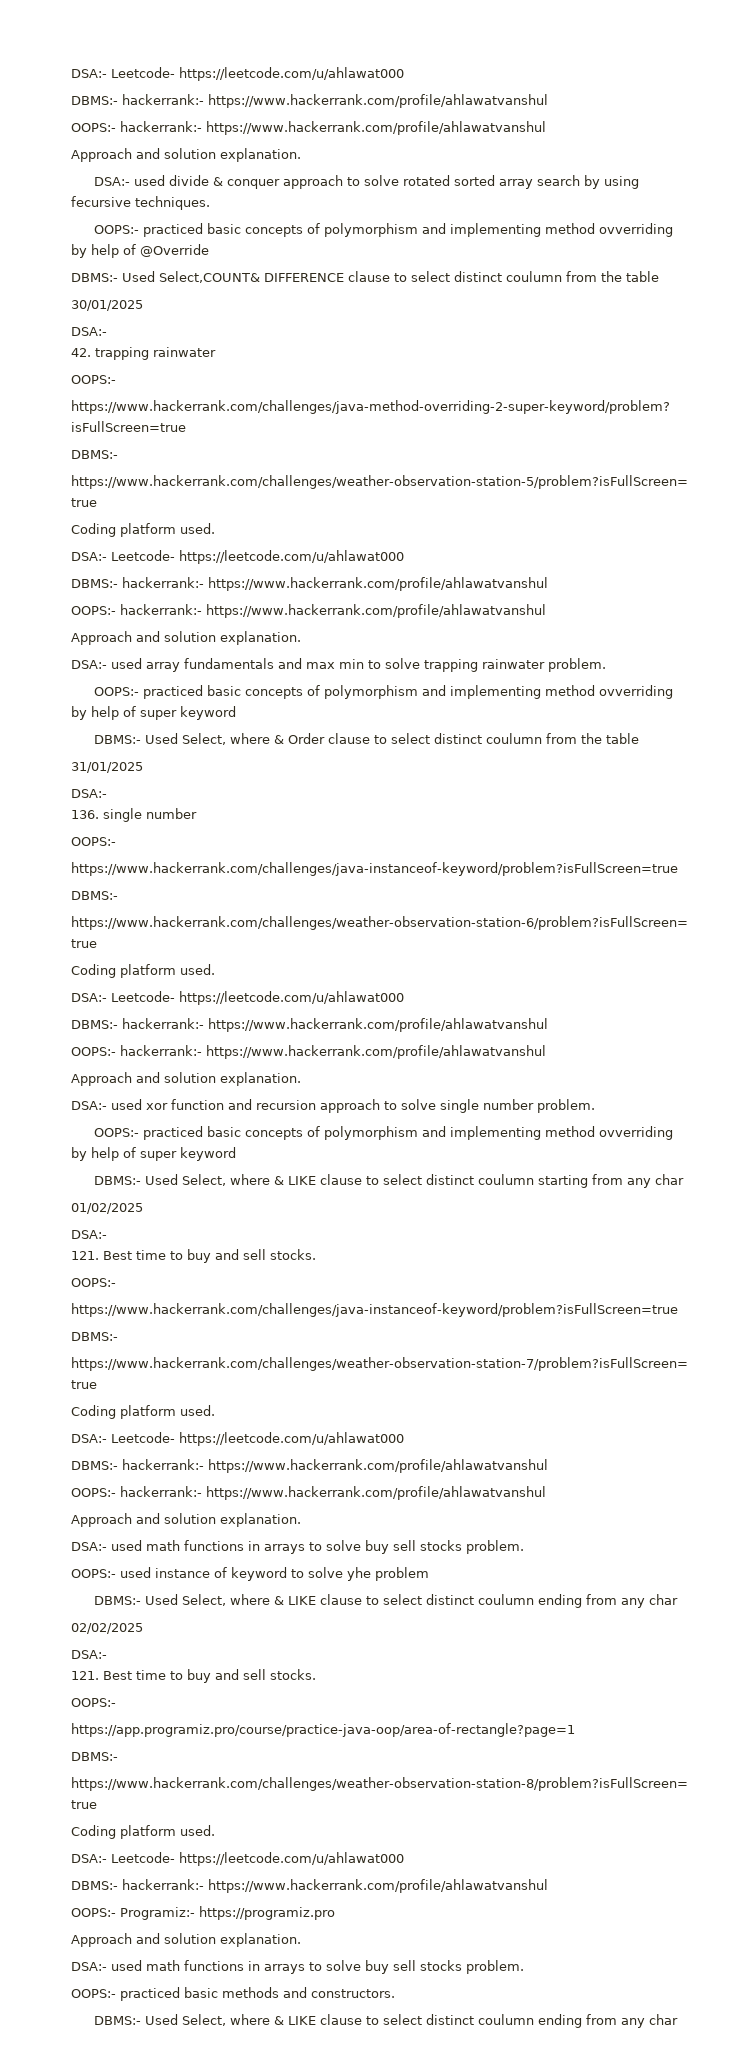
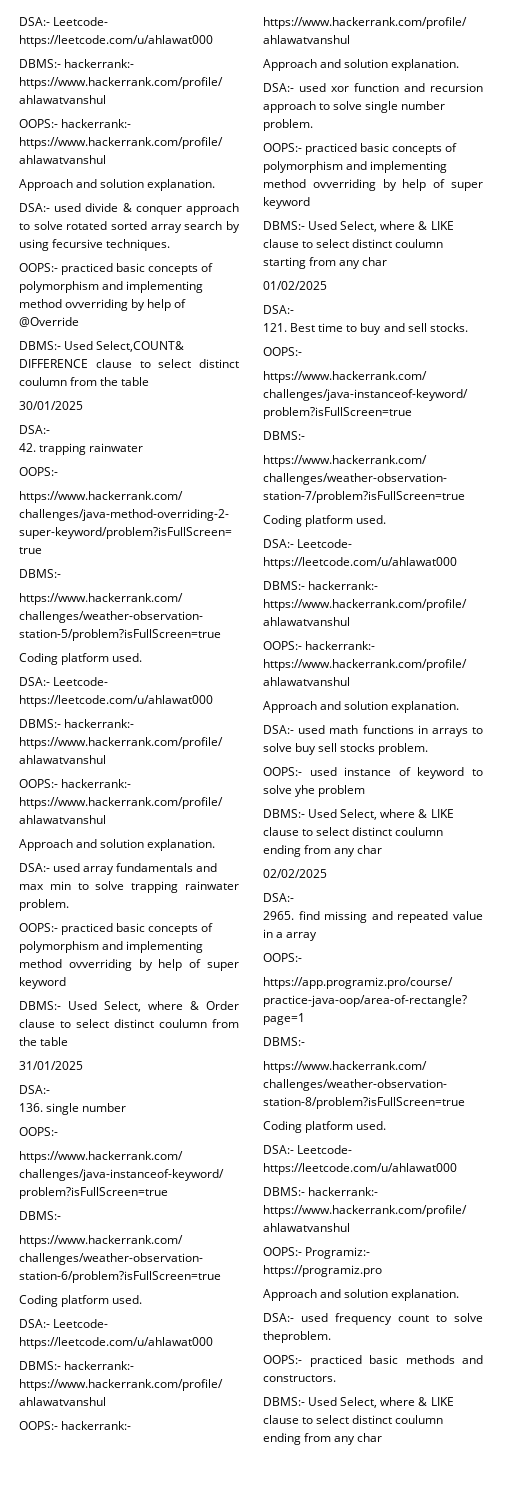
  02/02/2025
  DSA:-
- 121. Best time to buy and sell stocks.
+ 2965. find missing and repeated value in a array
  OOPS:- Programiz:- https://programiz.pro
  Approach and solution explanation.
- DSA:- used math functions in arrays to solve buy sell stocks problem.
+ DSA:- used frequency count to solve theproblem.

